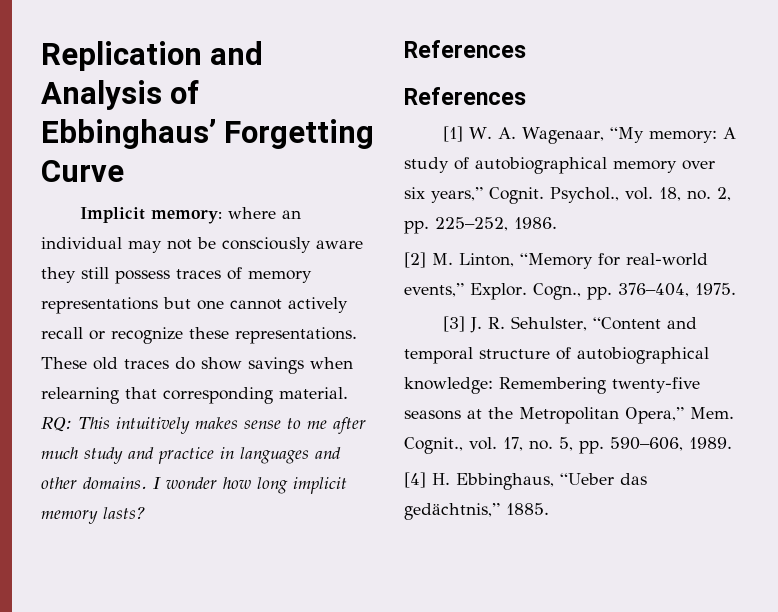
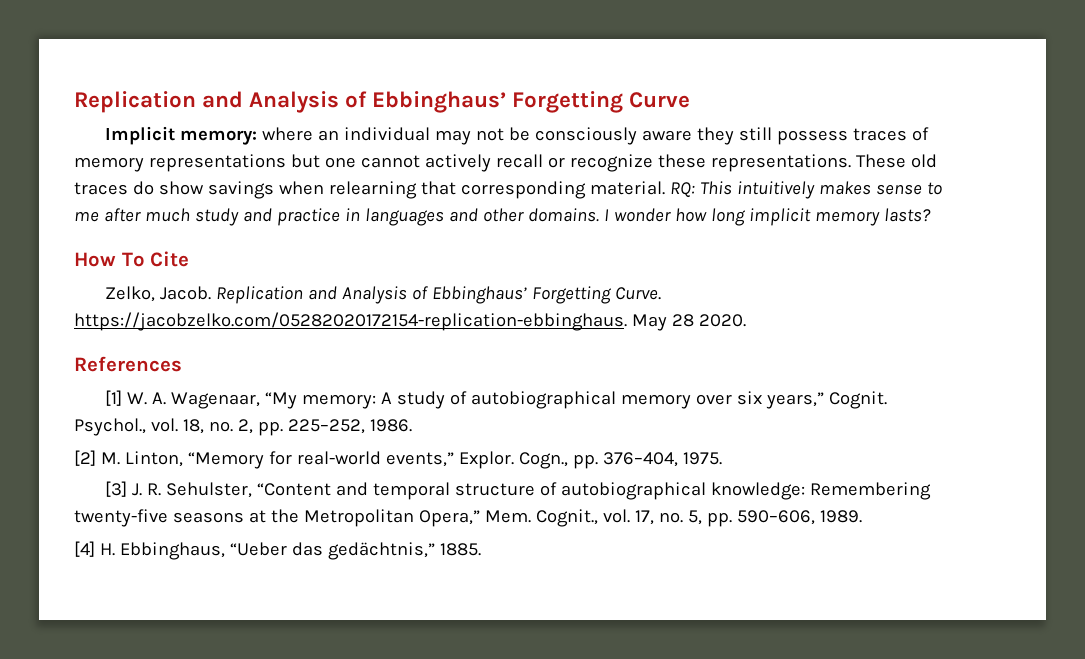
  I wonder how long implicit memory lasts?
- References
+ How To Cite
+ Zelko, Jacob. Replication and Analysis of Ebbinghaus’ Forgetting Curve. https://jacobzelko.com/05282020172154-replication-ebbinghaus. May 28 2020.

